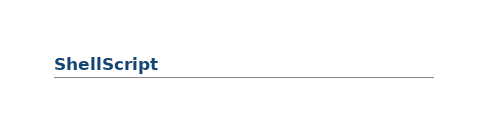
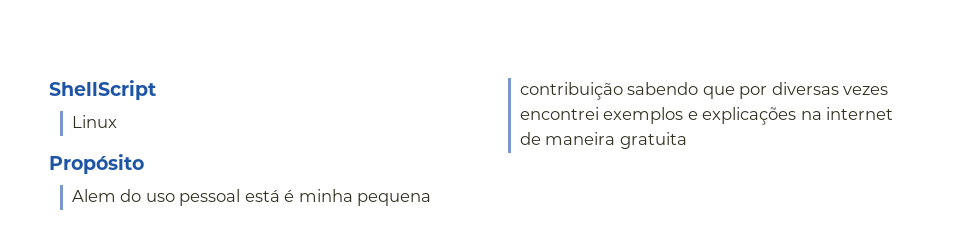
+ Linux
+ Propósito
+ Alem do uso pessoal está é minha pequena contribuição sabendo que por diversas vezes encontrei exemplos e explicações na internet de maneira gratuita

